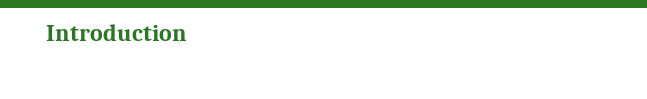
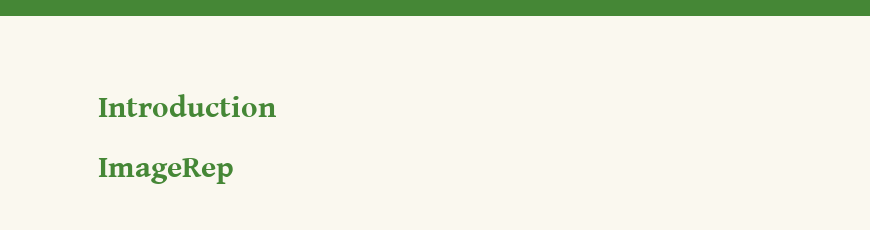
+ ImageRep

